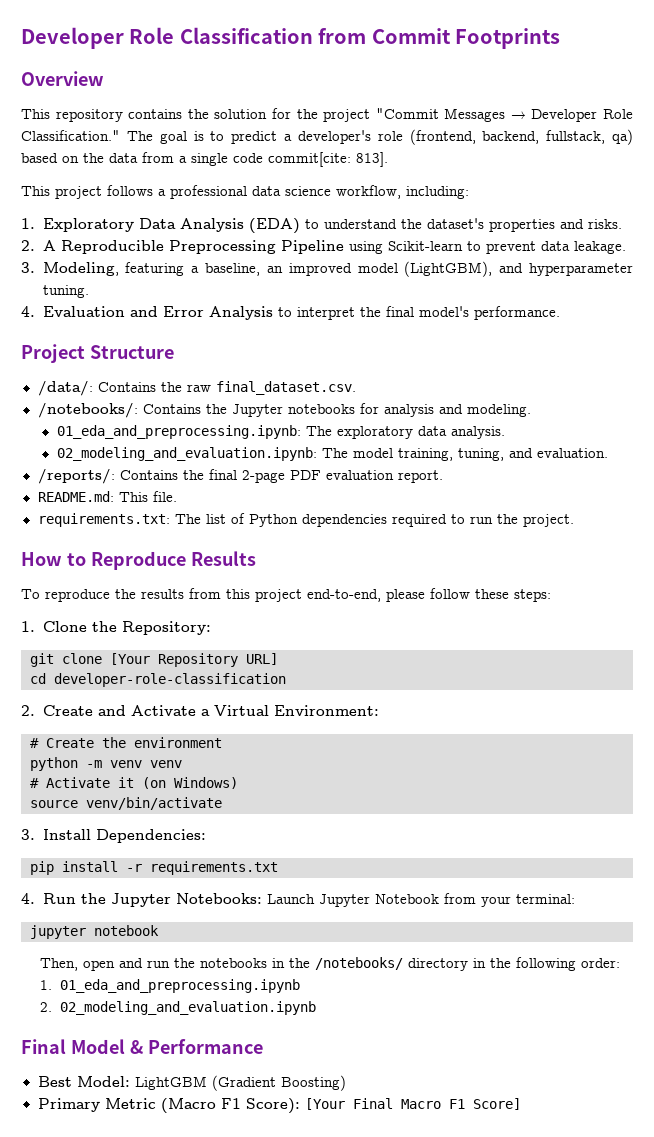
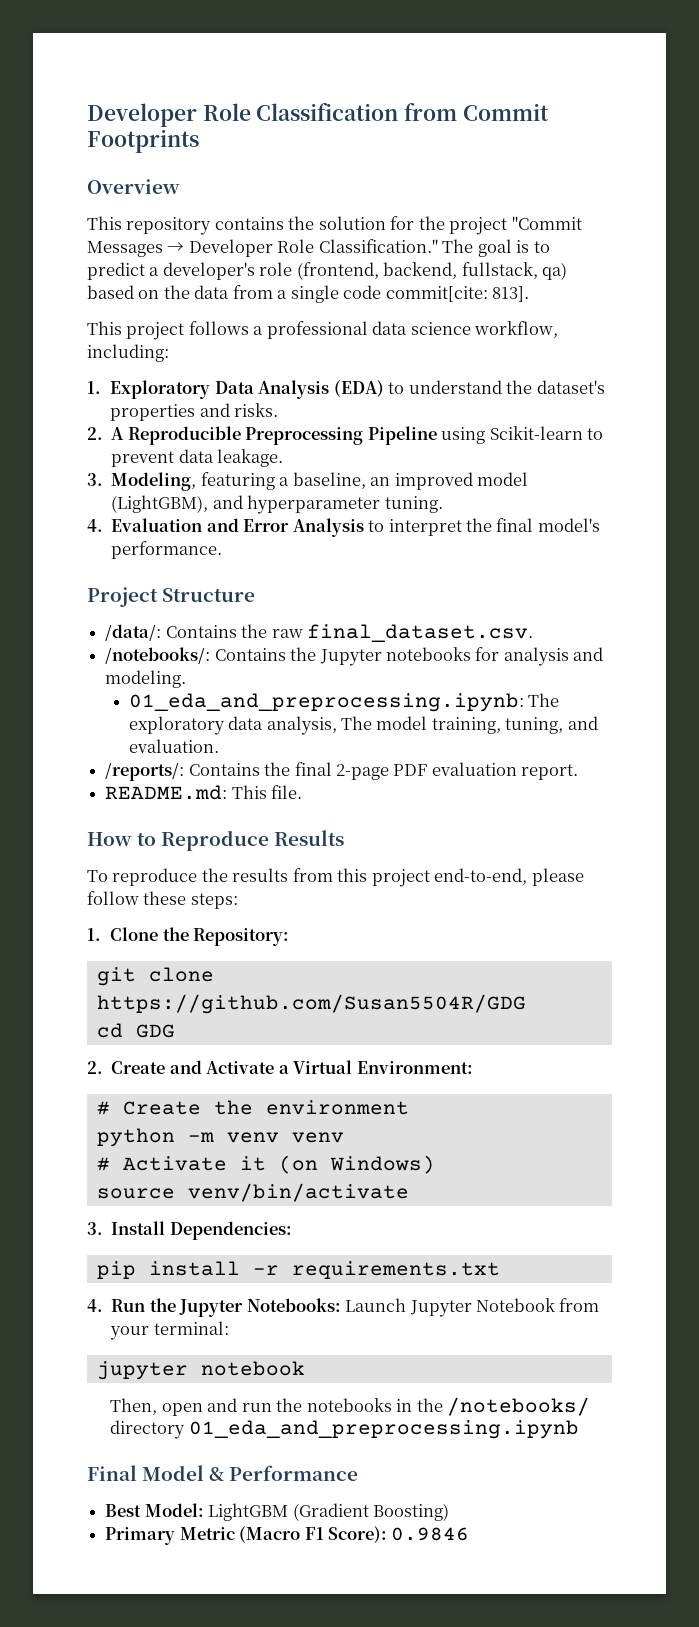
- 01_eda_and_preprocessing.ipynb: The exploratory data analysis.
- 02_modeling_and_evaluation.ipynb: The model training, tuning, and evaluation.
+ 01_eda_and_preprocessing.ipynb: The exploratory data analysis, The model training, tuning, and evaluation.
- requirements.txt: The list of Python dependencies required to run the project.
- git clone [Your Repository URL]
+ git clone https://github.com/Susan5504R/GDG
- cd developer-role-classification
+ cd GDG
- Then, open and run the notebooks in the /notebooks/ directory in the following order:
- 1. 01_eda_and_preprocessing.ipynb
+ Then, open and run the notebooks in the /notebooks/ directory 01_eda_and_preprocessing.ipynb
- 2. 02_modeling_and_evaluation.ipynb
- Primary Metric (Macro F1 Score): [Your Final Macro F1 Score]
+ Primary Metric (Macro F1 Score): 0.9846

